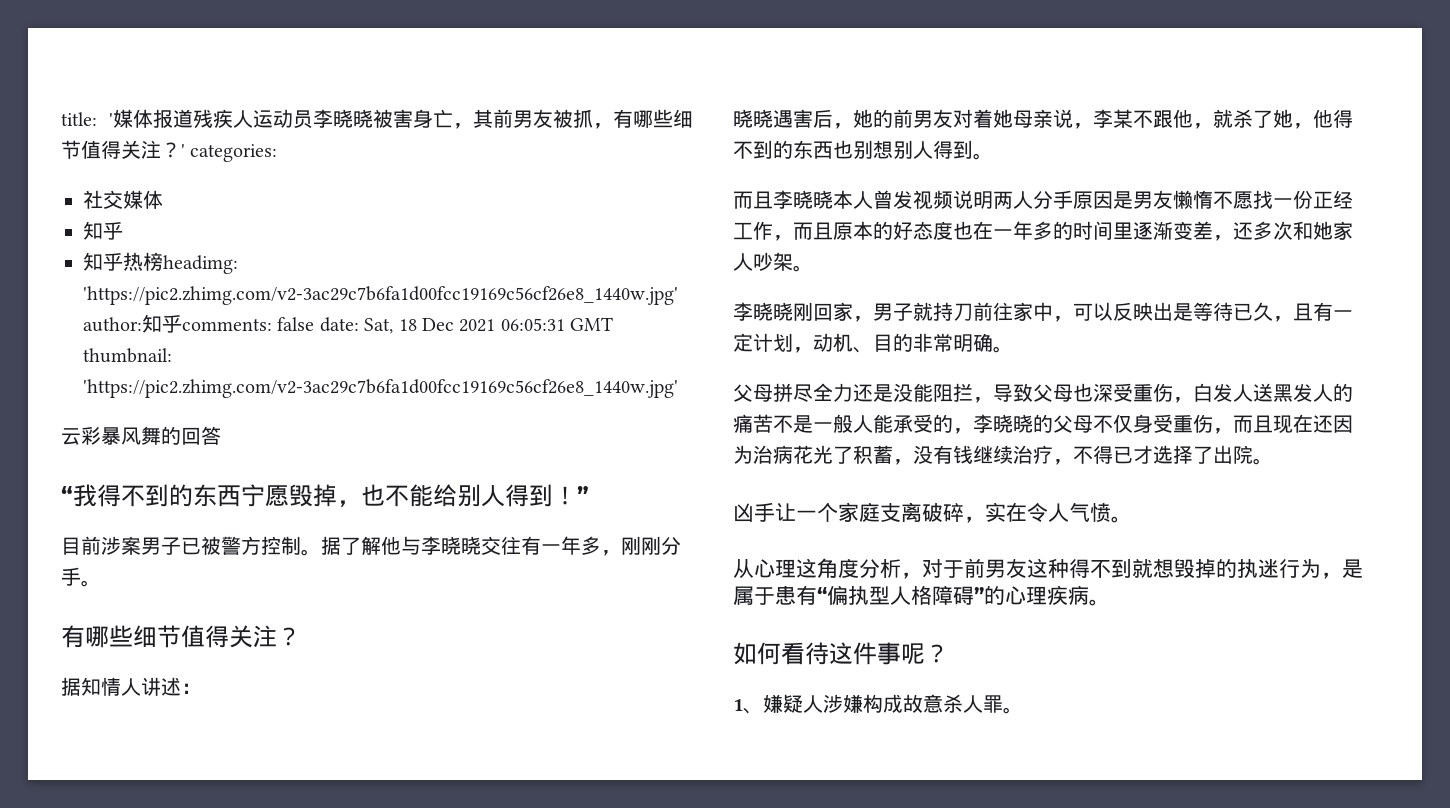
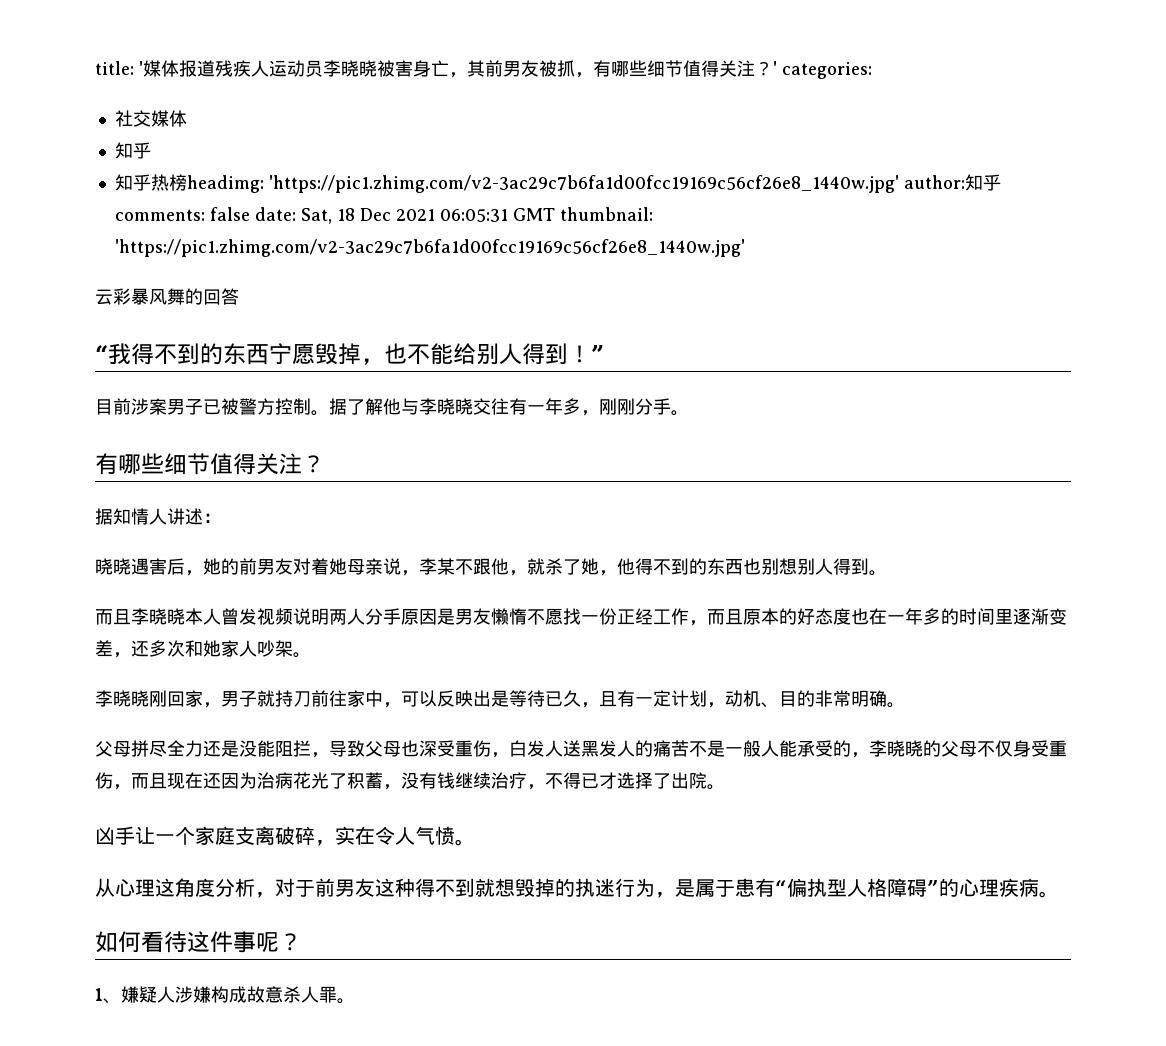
- 知乎热榜headimg: 'https://pic2.zhimg.com/v2-3ac29c7b6fa1d00fcc19169c56cf26e8_1440w.jpg' author:知乎comments: false date: Sat, 18 Dec 2021 06:05:31 GMT thumbnail: 'https://pic2.zhimg.com/v2-3ac29c7b6fa1d00fcc19169c56cf26e8_1440w.jpg'
+ 知乎热榜headimg: 'https://pic1.zhimg.com/v2-3ac29c7b6fa1d00fcc19169c56cf26e8_1440w.jpg' author:知乎comments: false date: Sat, 18 Dec 2021 06:05:31 GMT thumbnail: 'https://pic1.zhimg.com/v2-3ac29c7b6fa1d00fcc19169c56cf26e8_1440w.jpg'

